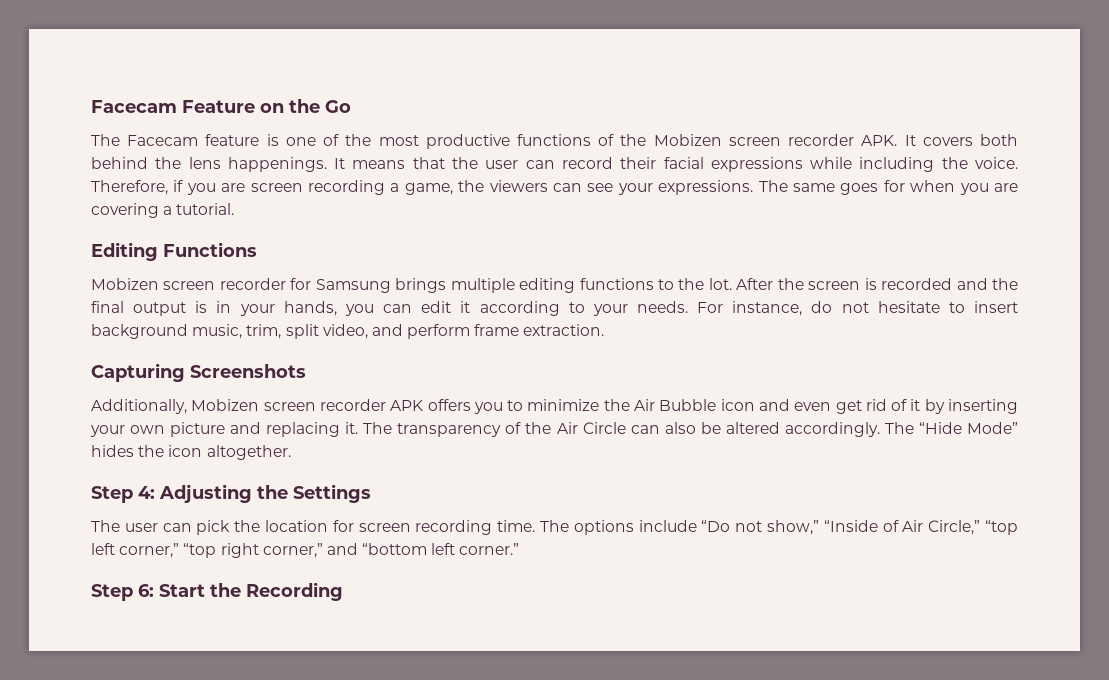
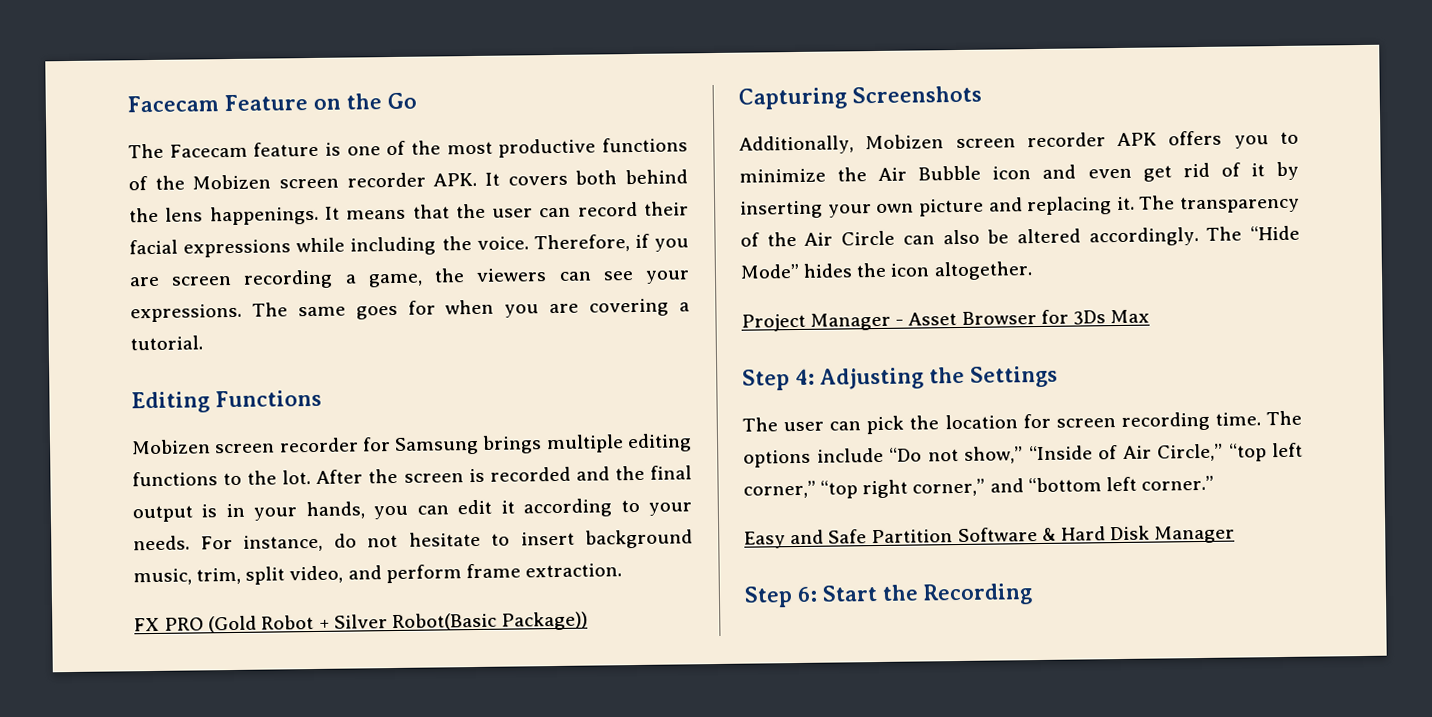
+ FX PRO (Gold Robot + Silver Robot(Basic Package))
+ Project Manager - Asset Browser for 3Ds Max
+ Easy and Safe Partition Software & Hard Disk Manager

